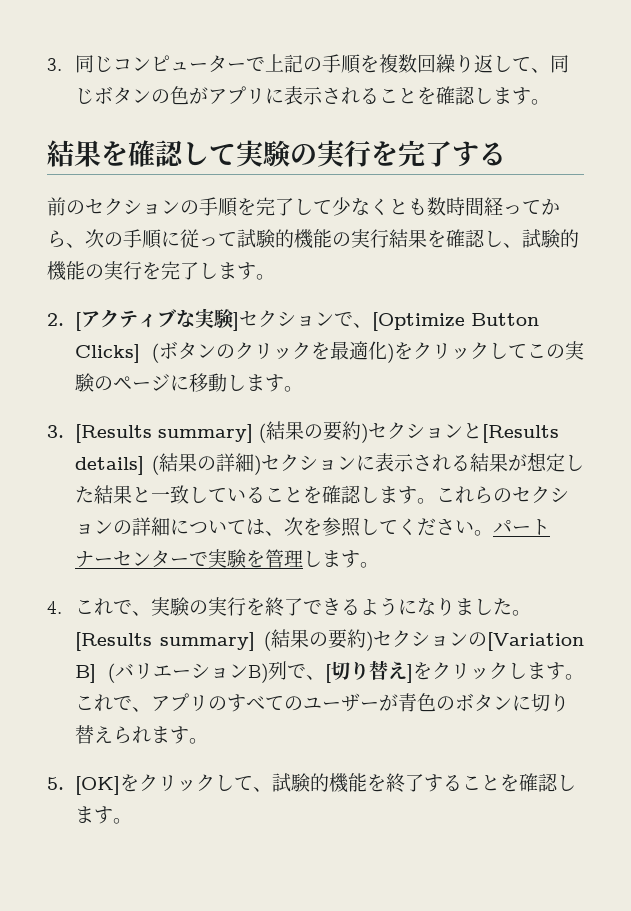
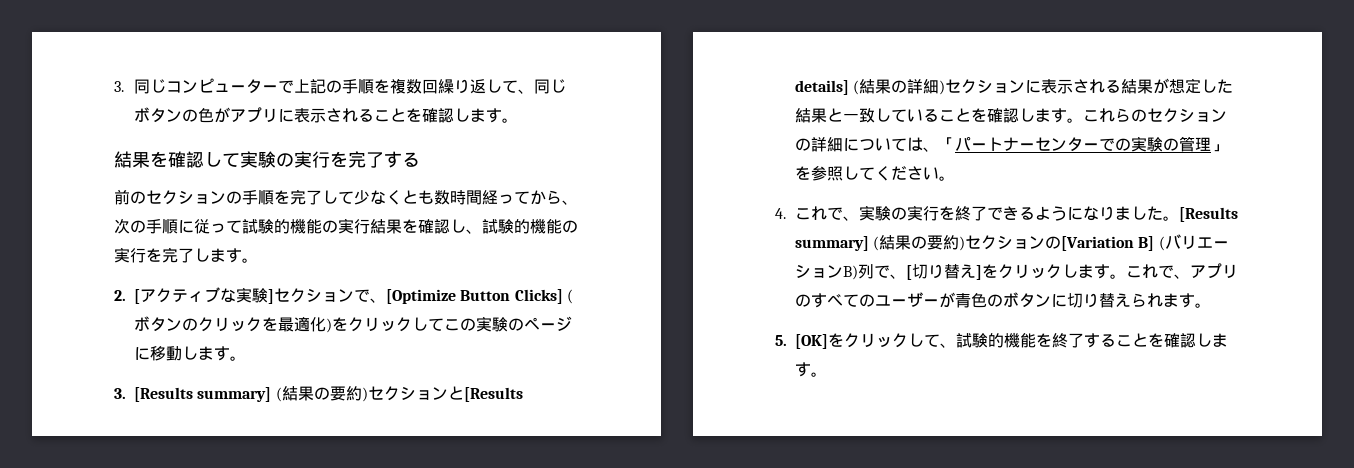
- これらのセクションの詳細については、次を参照してください。パートナーセンターで実験を管理します。
+ これらのセクションの詳細については、「パートナーセンターでの実験の管理」を参照してください。

